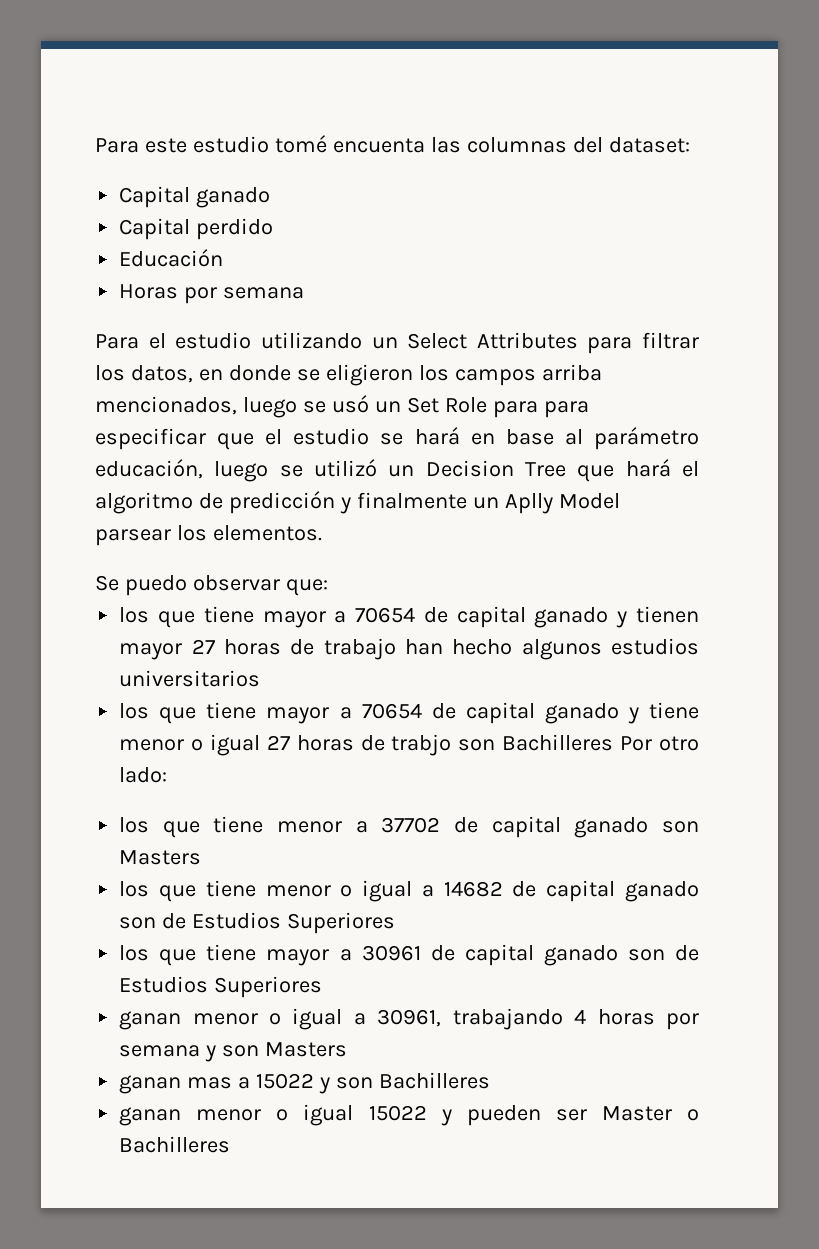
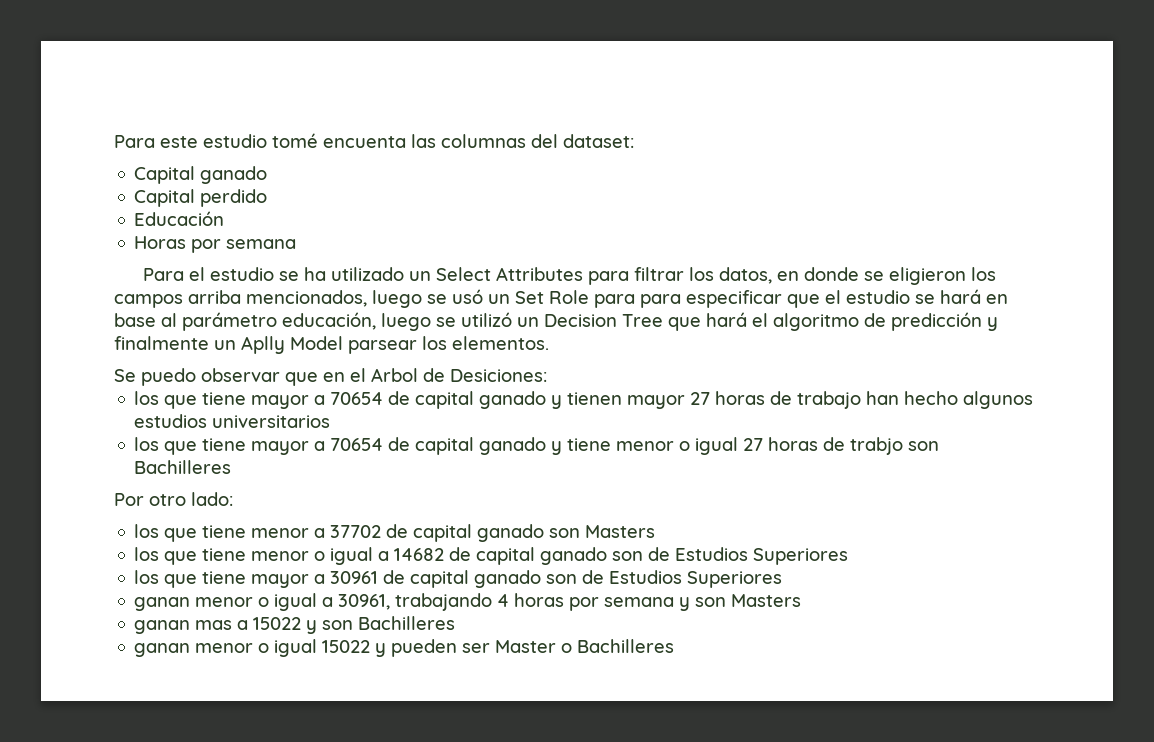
- Para el estudio utilizando un Select Attributes para filtrar los datos, en donde se eligieron los campos arriba mencionados, luego se usó un Set Role para para especificar que el estudio se hará en base al parámetro educación, luego se utilizó un Decision Tree que hará el algoritmo de predicción y finalmente un Aplly Model parsear los elementos.
+ Para el estudio se ha utilizado un Select Attributes para filtrar los datos, en donde se eligieron los campos arriba mencionados, luego se usó un Set Role para para especificar que el estudio se hará en base al parámetro educación, luego se utilizó un Decision Tree que hará el algoritmo de predicción y finalmente un Aplly Model parsear los elementos.
- Se puedo observar que:
+ Se puedo observar que en el Arbol de Desiciones:
- los que tiene mayor a 70654 de capital ganado y tiene menor o igual 27 horas de trabjo son Bachilleres Por otro lado:
+ los que tiene mayor a 70654 de capital ganado y tiene menor o igual 27 horas de trabjo son Bachilleres
+ Por otro lado:

